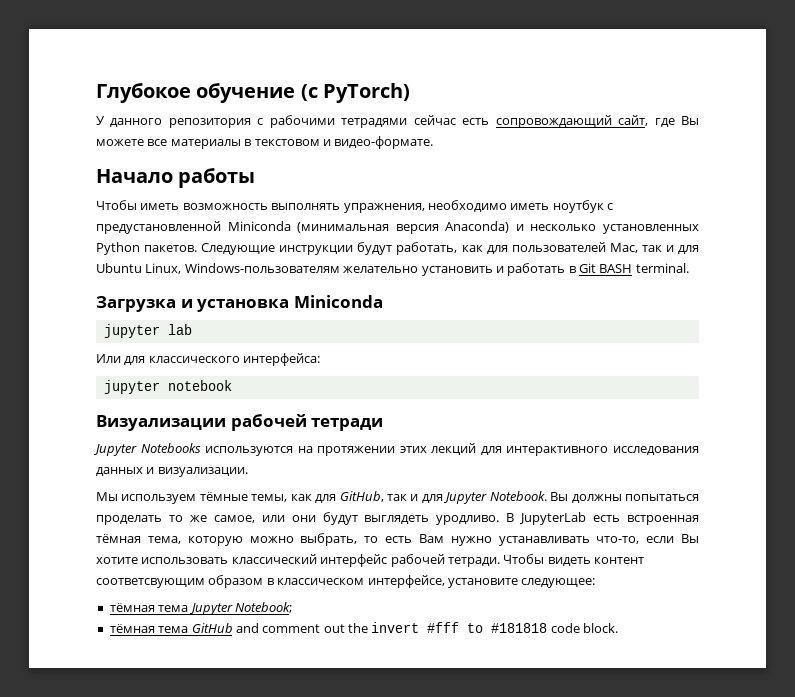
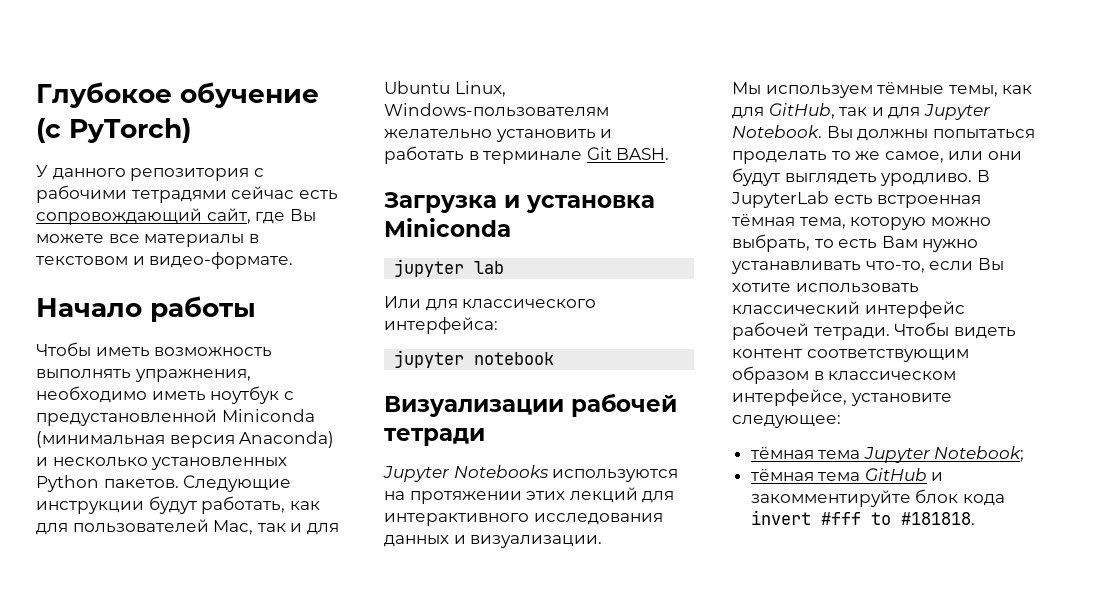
- Следующие инструкции будут работать, как для пользователей Mac, так и для Ubuntu Linux, Windows-пользователям желательно установить и работать в Git BASH terminal.
+ Следующие инструкции будут работать, как для пользователей Mac, так и для Ubuntu Linux, Windows-пользователям желательно установить и работать в терминале Git BASH.
- Чтобы видеть контент соответсвующим образом в классическом интерфейсе, установите следующее:
+ Чтобы видеть контент соответствующим образом в классическом интерфейсе, установите следующее:
- тёмная тема GitHub and comment out the invert #fff to #181818 code block.
+ тёмная тема GitHub и закомментируйте блок кода invert #fff to #181818.

